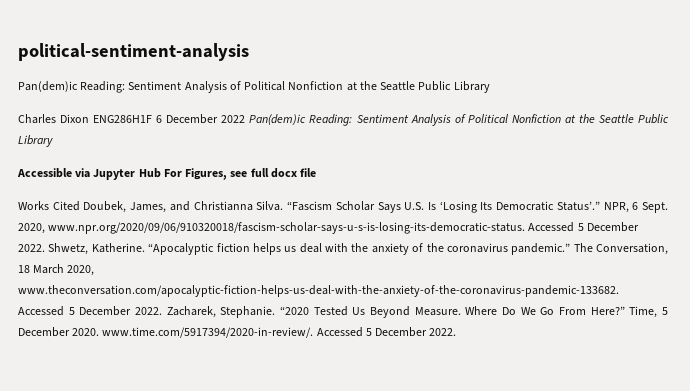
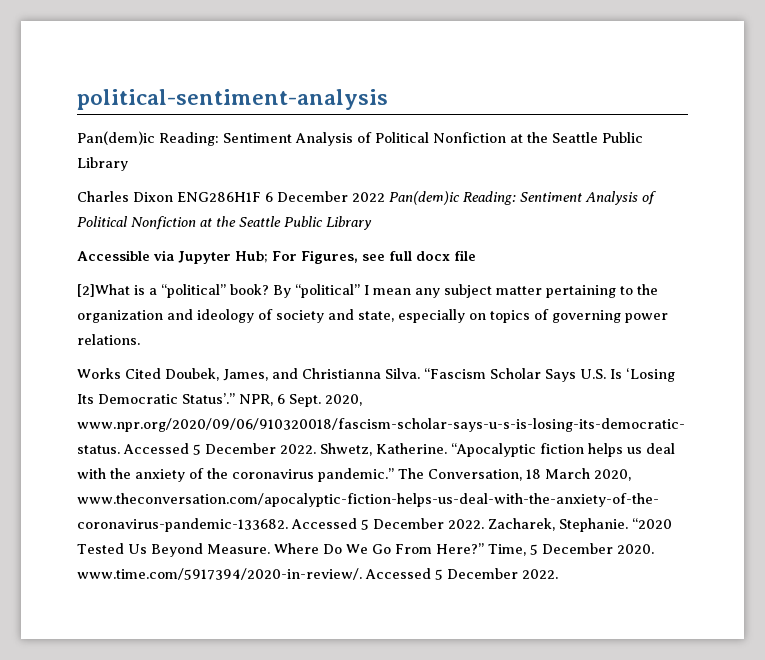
- Accessible via Jupyter Hub For Figures, see full docx file
+ Accessible via Jupyter Hub; For Figures, see full docx file
+ [2]What is a “political” book? By “political” I mean any subject matter pertaining to the organization and ideology of society and state, especially on topics of governing power relations.

